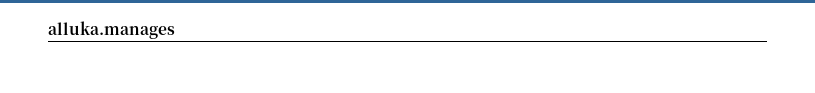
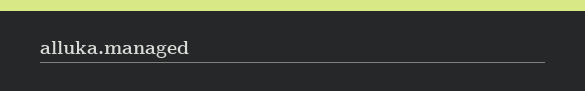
- alluka.manages
+ alluka.managed

